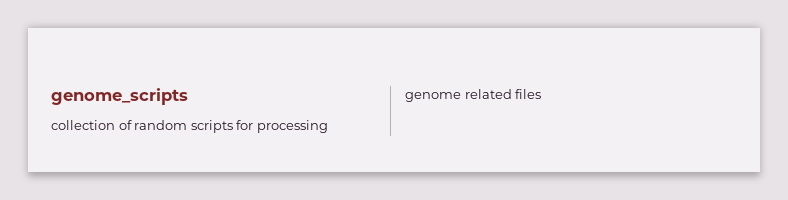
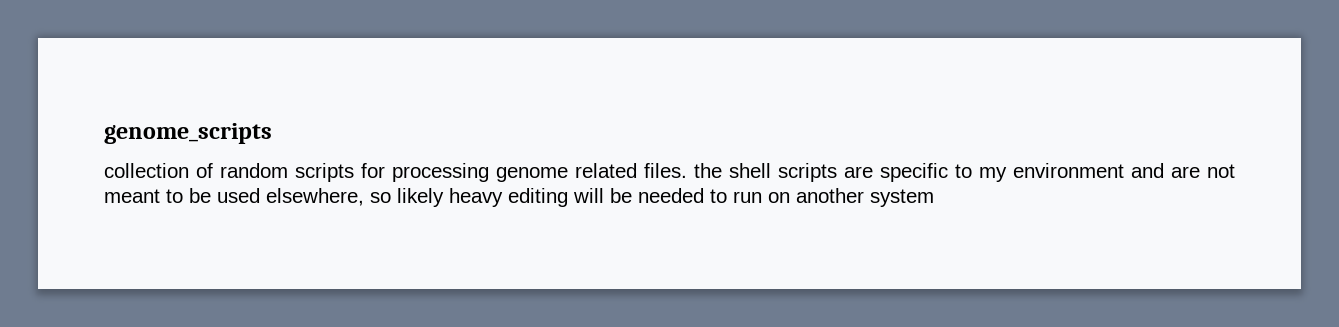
- collection of random scripts for processing genome related files
+ collection of random scripts for processing genome related files. the shell scripts are specific to my environment and are not meant to be used elsewhere, so likely heavy editing will be needed to run on another system

